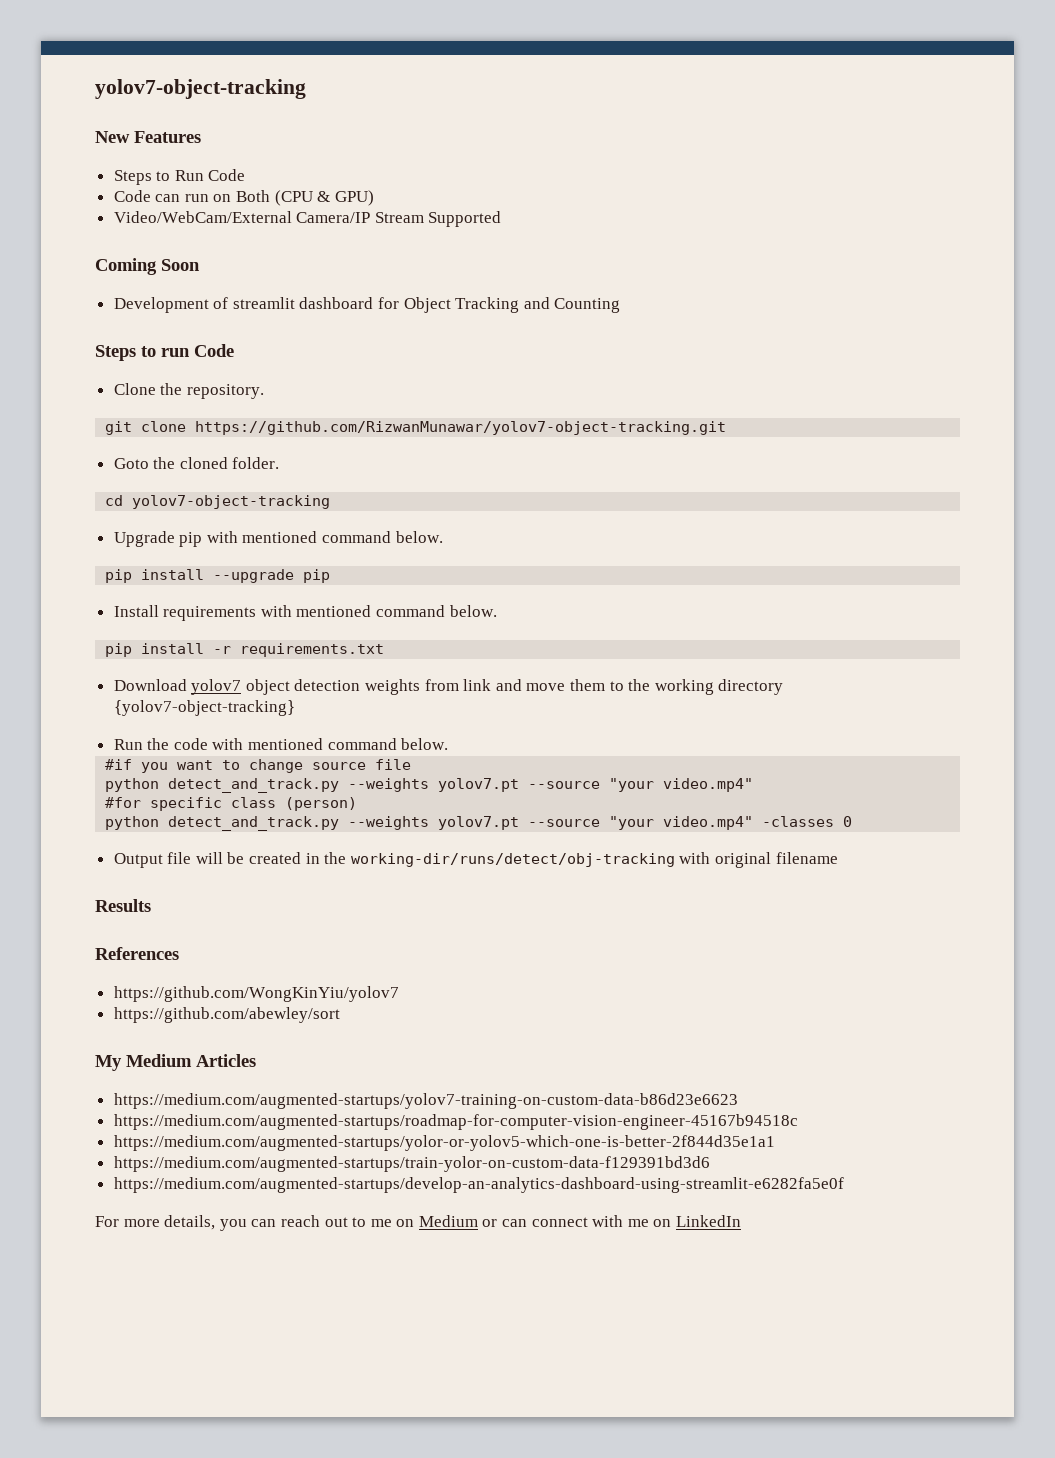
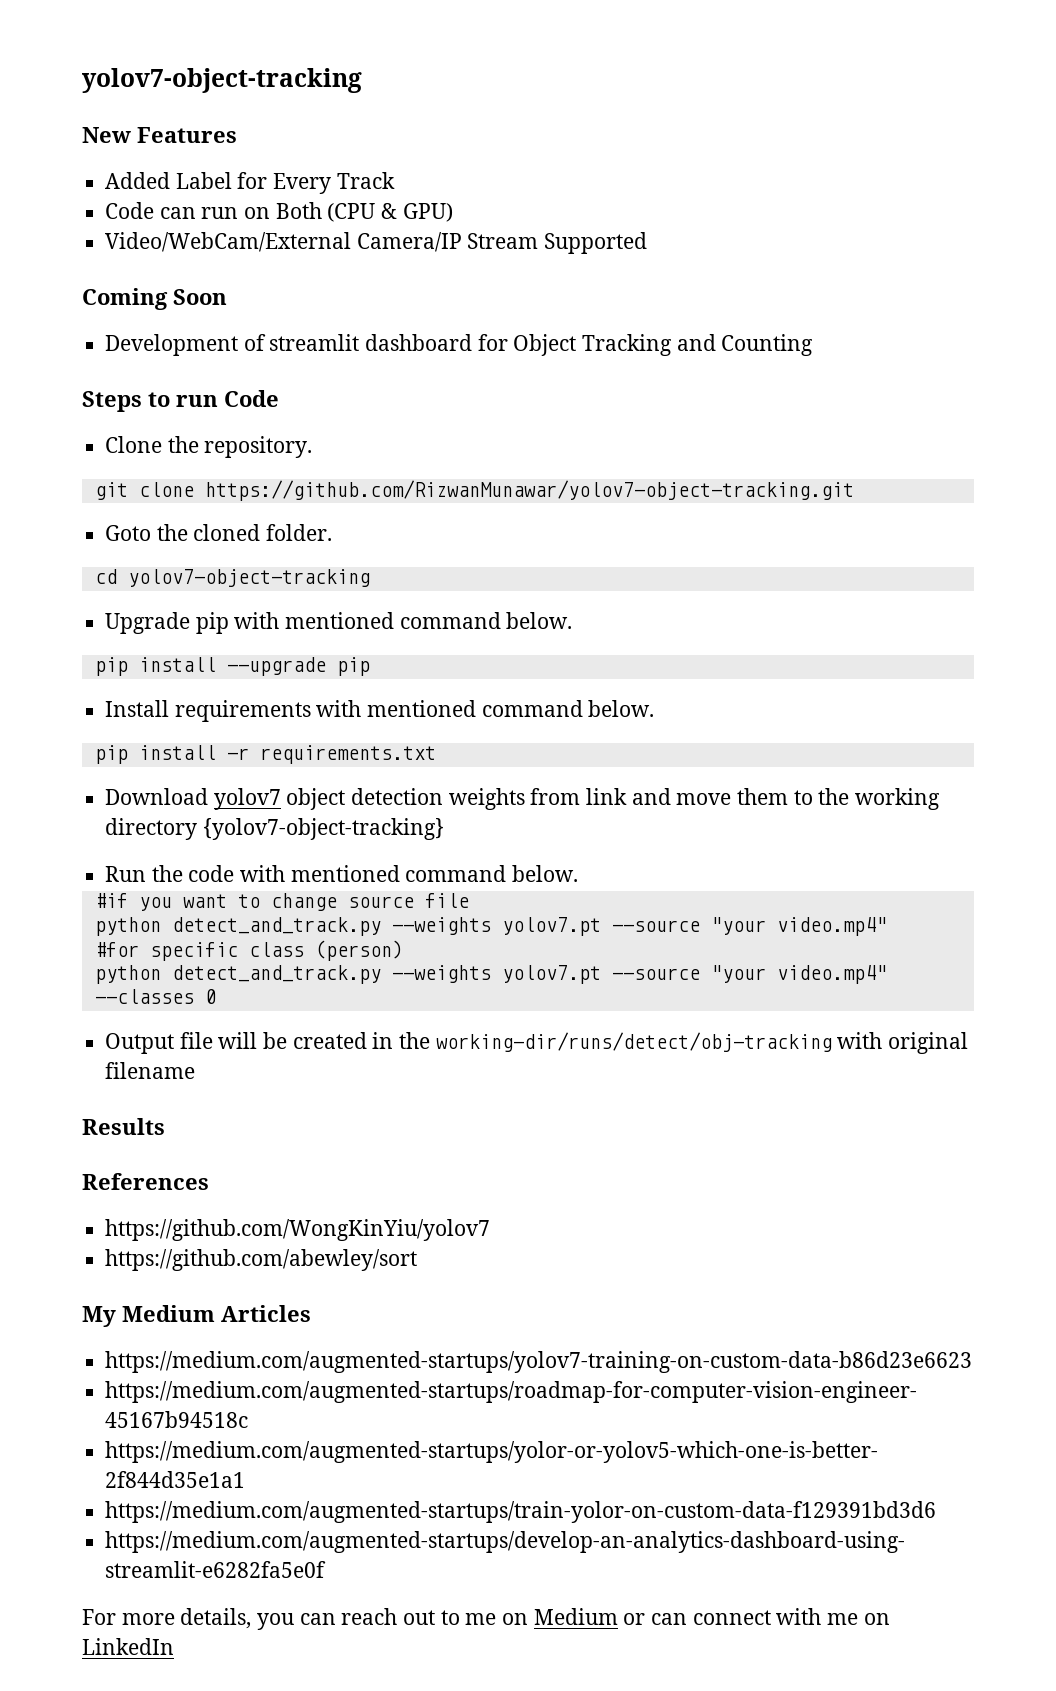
- Steps to Run Code
+ Added Label for Every Track
- python detect_and_track.py --weights yolov7.pt --source "your video.mp4" -classes 0
+ python detect_and_track.py --weights yolov7.pt --source "your video.mp4" --classes 0

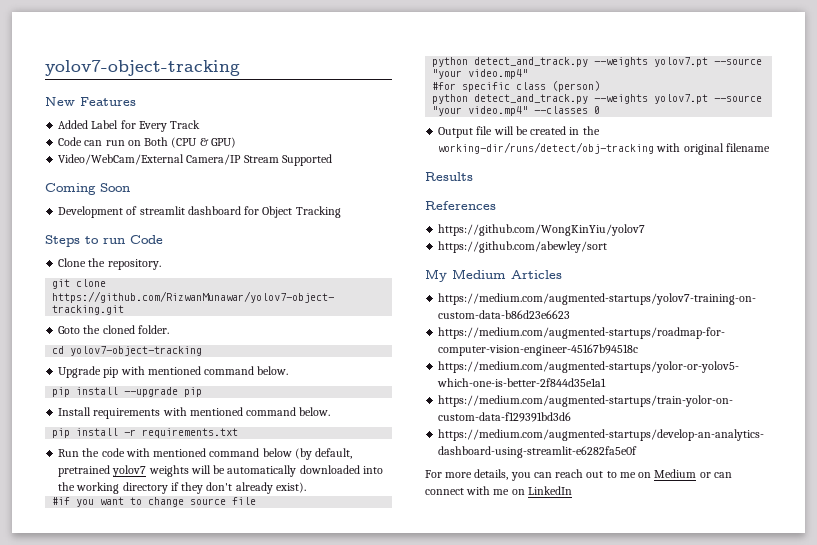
- Development of streamlit dashboard for Object Tracking and Counting
+ Development of streamlit dashboard for Object Tracking
- Download yolov7 object detection weights from link and move them to the working directory {yolov7-object-tracking}
- Run the code with mentioned command below.
+ Run the code with mentioned command below (by default, pretrained yolov7 weights will be automatically downloaded into the working directory if they don't already exist).

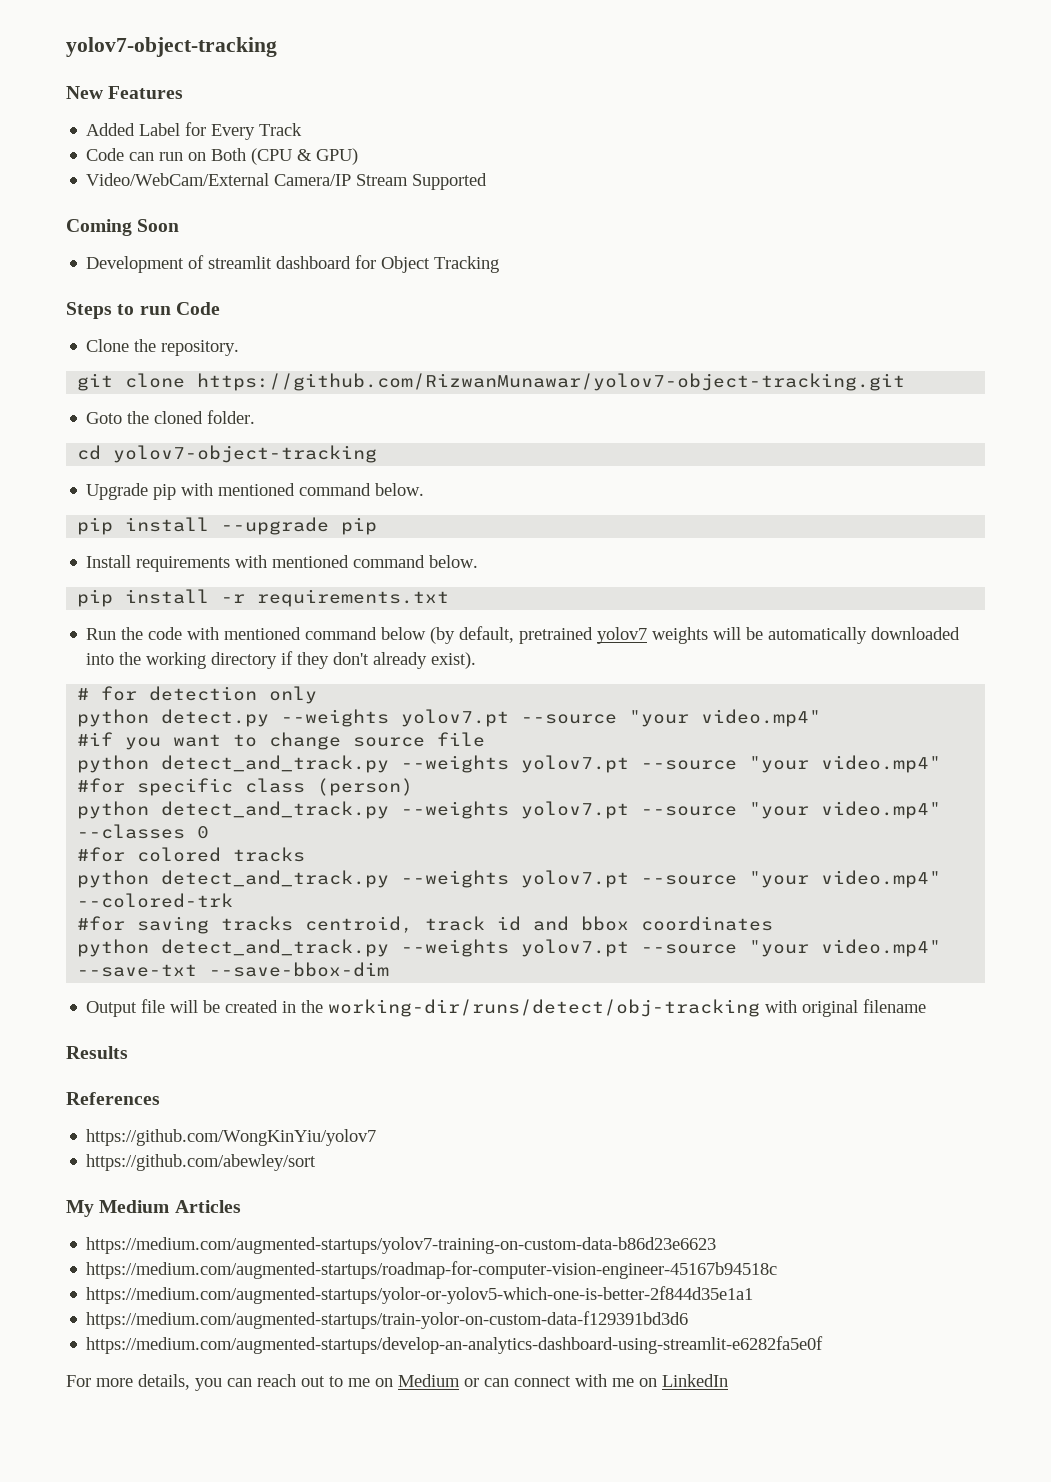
+ # for detection only
+ python detect.py --weights yolov7.pt --source "your video.mp4"
+ #for colored tracks
+ python detect_and_track.py --weights yolov7.pt --source "your video.mp4" --colored-trk
+ #for saving tracks centroid, track id and bbox coordinates
+ python detect_and_track.py --weights yolov7.pt --source "your video.mp4" --save-txt --save-bbox-dim

